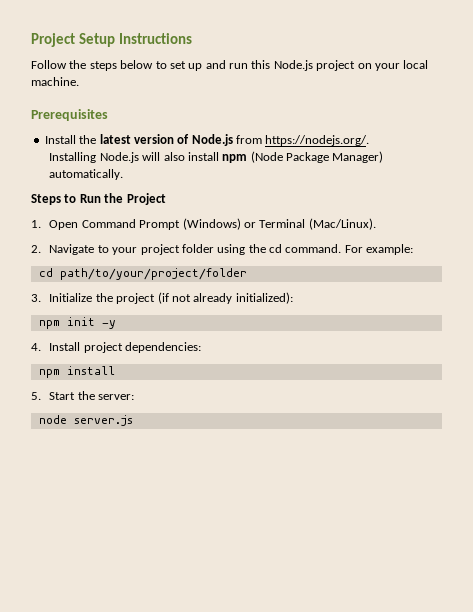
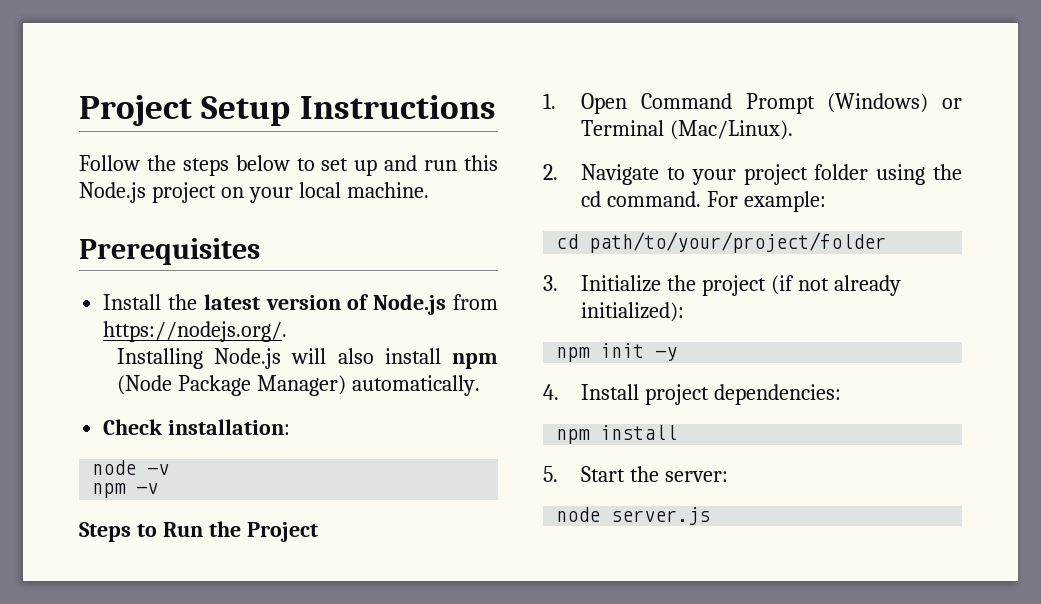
+ Check installation:
+ node -v
+ npm -v

